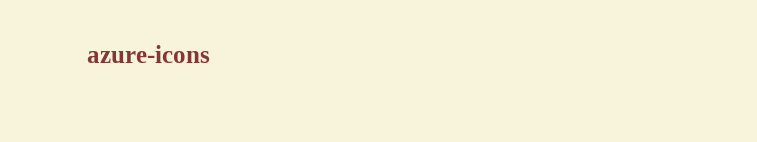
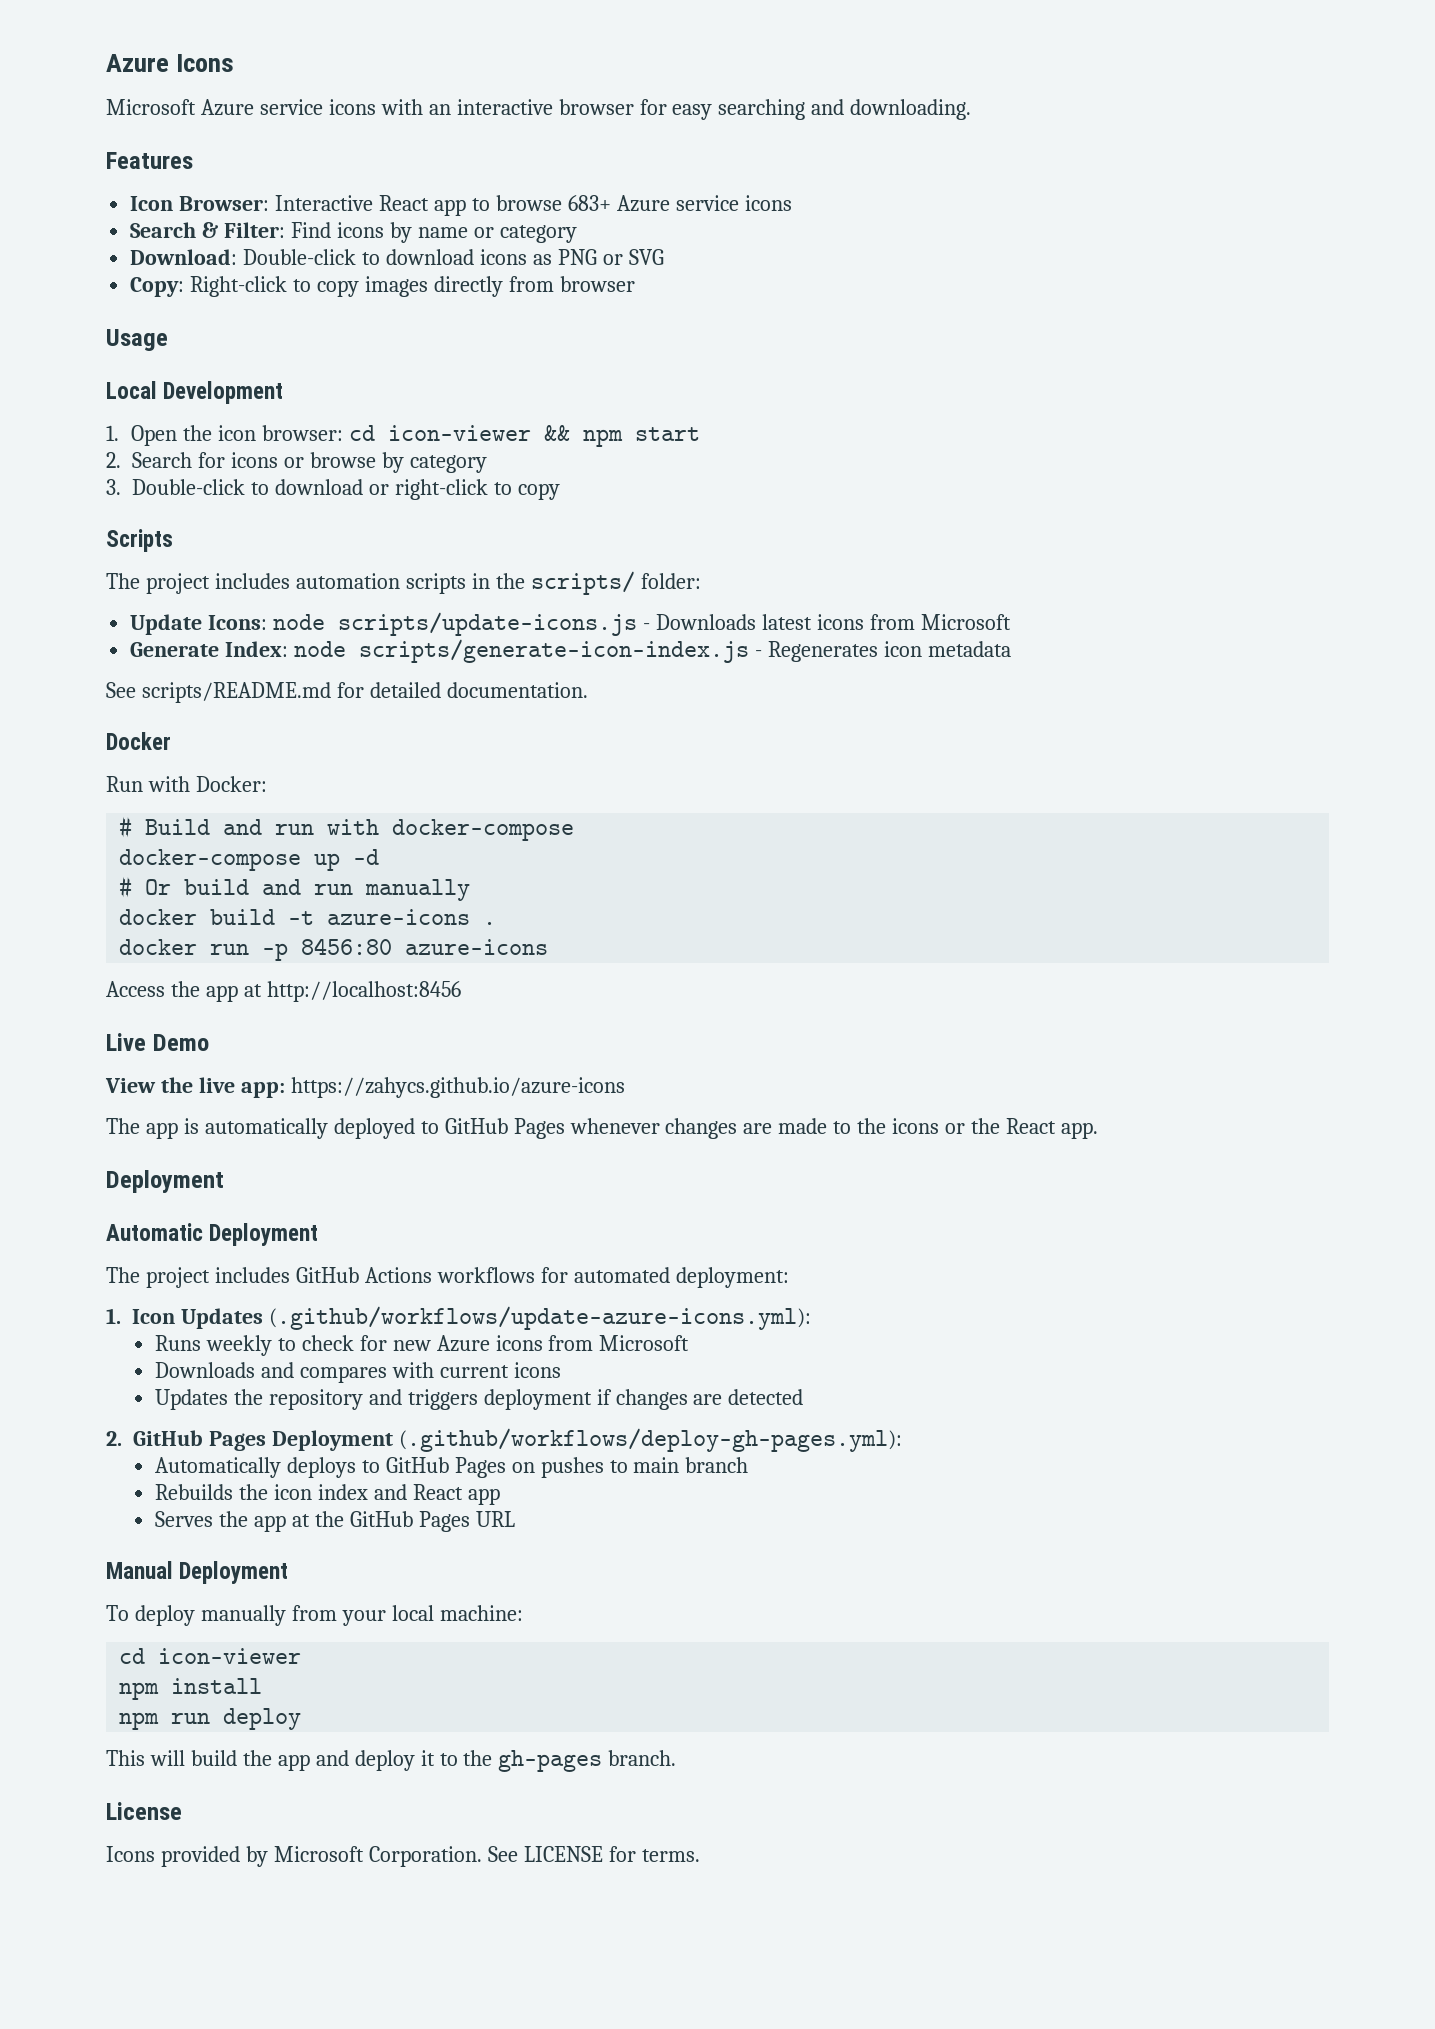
- azure-icons
+ Azure Icons
+ Microsoft Azure service icons with an interactive browser for easy searching and downloading.
+ Features
+ Icon Browser: Interactive React app to browse 683+ Azure service icons
+ Search & Filter: Find icons by name or category
+ Download: Double-click to download icons as PNG or SVG
+ Copy: Right-click to copy images directly from browser
+ Usage
+ Local Development
+ 1. Open the icon browser: cd icon-viewer && npm start
+ 2. Search for icons or browse by category
+ 3. Double-click to download or right-click to copy
+ Scripts
+ The project includes automation scripts in the scripts/ folder:
+ Update Icons: node scripts/update-icons.js - Downloads latest icons from Microsoft
+ Generate Index: node scripts/generate-icon-index.js - Regenerates icon metadata
+ See scripts/README.md for detailed documentation.
+ Docker
+ Run with Docker:
+ # Build and run with docker-compose
+ docker-compose up -d
+ # Or build and run manually
+ docker build -t azure-icons .
+ docker run -p 8456:80 azure-icons
+ Access the app at http://localhost:8456
+ Live Demo
+ View the live app: https://zahycs.github.io/azure-icons
+ The app is automatically deployed to GitHub Pages whenever changes are made to the icons or the React app.
+ Deployment
+ Automatic Deployment
+ The project includes GitHub Actions workflows for automated deployment:
+ 1. Icon Updates (.github/workflows/update-azure-icons.yml):
+ Runs weekly to check for new Azure icons from Microsoft
+ Downloads and compares with current icons
+ Updates the repository and triggers deployment if changes are detected
+ 2. GitHub Pages Deployment (.github/workflows/deploy-gh-pages.yml):
+ Automatically deploys to GitHub Pages on pushes to main branch
+ Rebuilds the icon index and React app
+ Serves the app at the GitHub Pages URL
+ Manual Deployment
+ To deploy manually from your local machine:
+ cd icon-viewer
+ npm install
+ npm run deploy
+ This will build the app and deploy it to the gh-pages branch.
+ License
+ Icons provided by Microsoft Corporation. See LICENSE for terms.

